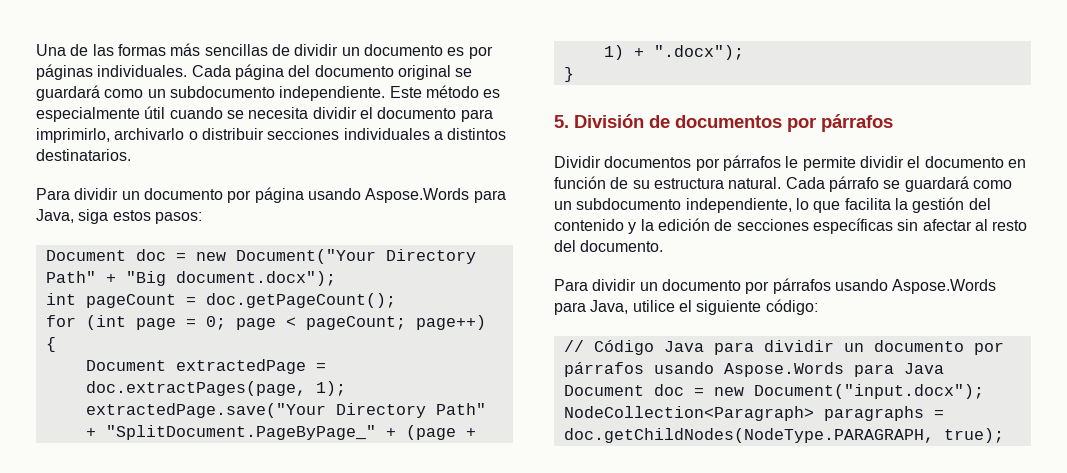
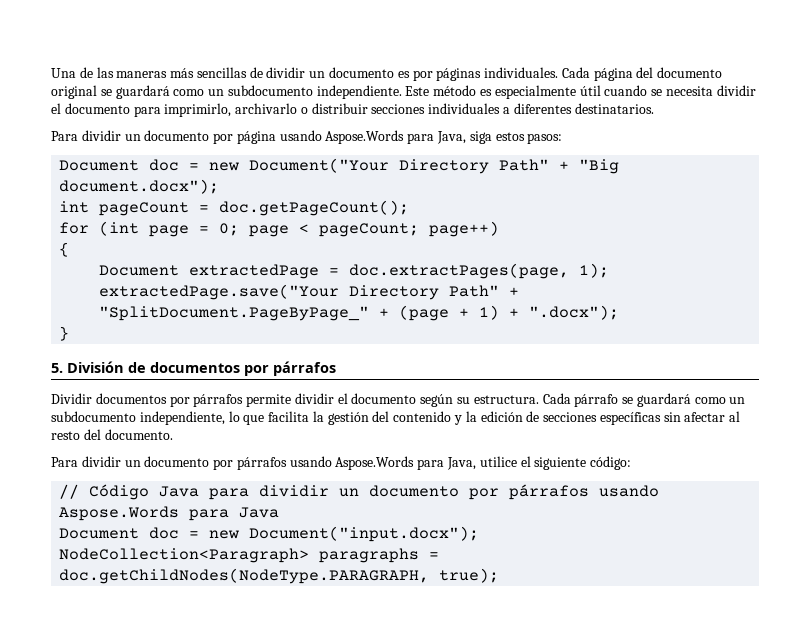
- Una de las formas más sencillas de dividir un documento es por páginas individuales.
+ Una de las maneras más sencillas de dividir un documento es por páginas individuales.
- Este método es especialmente útil cuando se necesita dividir el documento para imprimirlo, archivarlo o distribuir secciones individuales a distintos destinatarios.
+ Este método es especialmente útil cuando se necesita dividir el documento para imprimirlo, archivarlo o distribuir secciones individuales a diferentes destinatarios.
- Dividir documentos por párrafos le permite dividir el documento en función de su estructura natural.
+ Dividir documentos por párrafos permite dividir el documento según su estructura.

